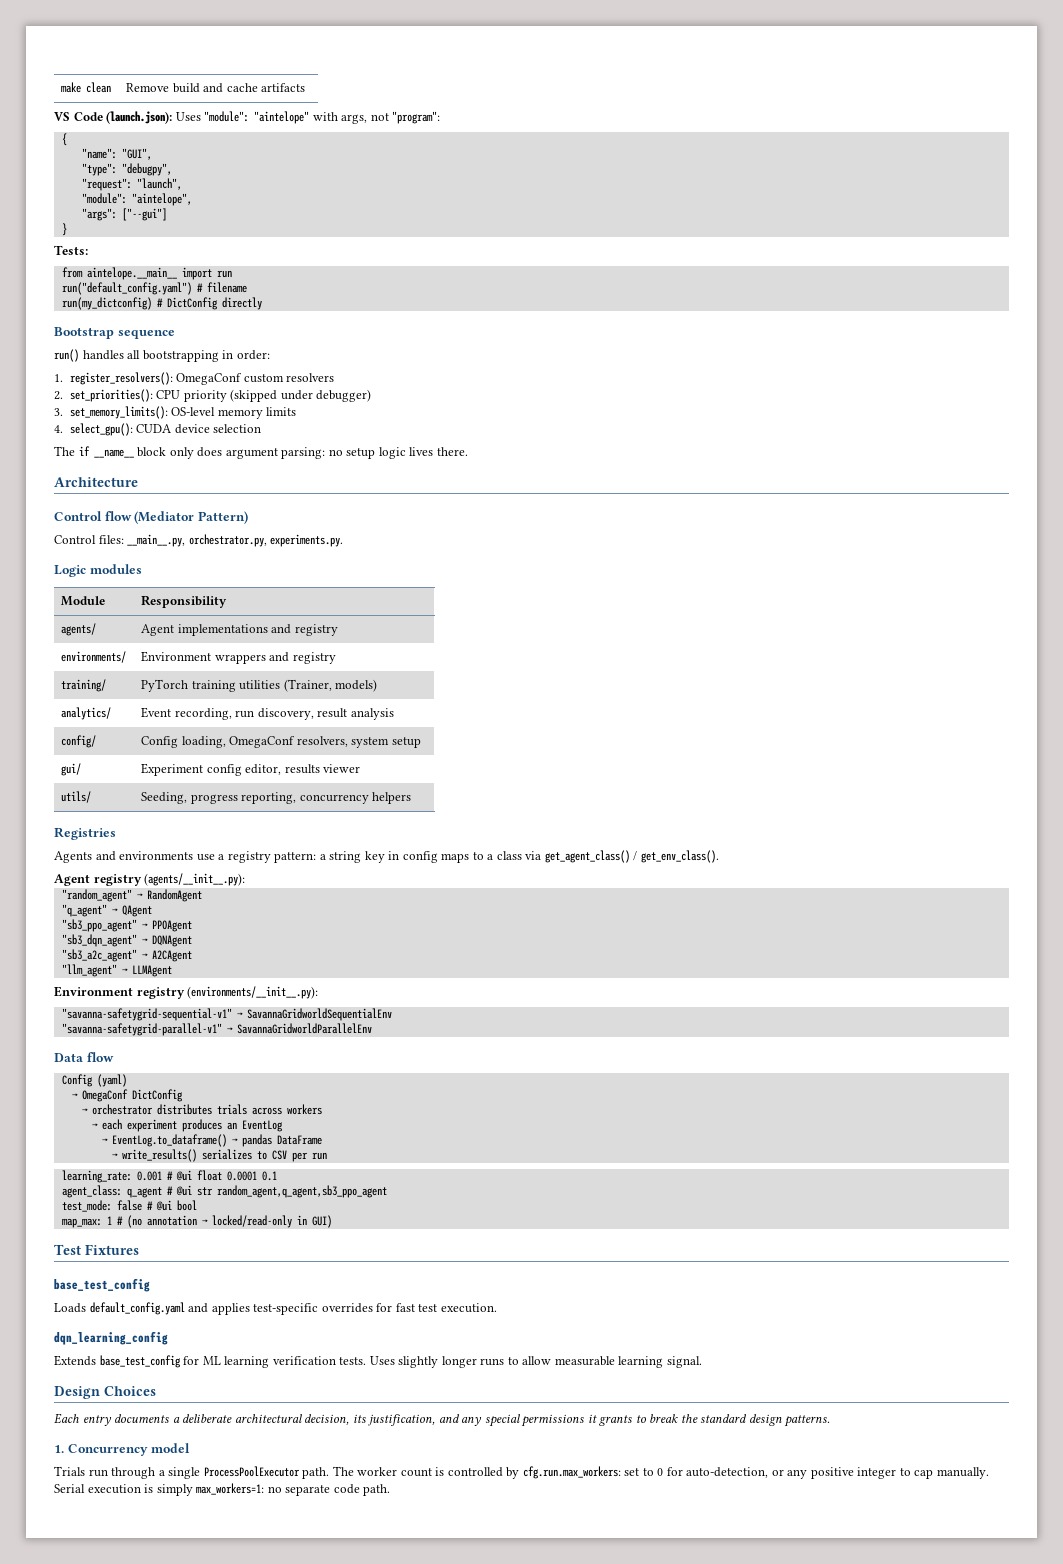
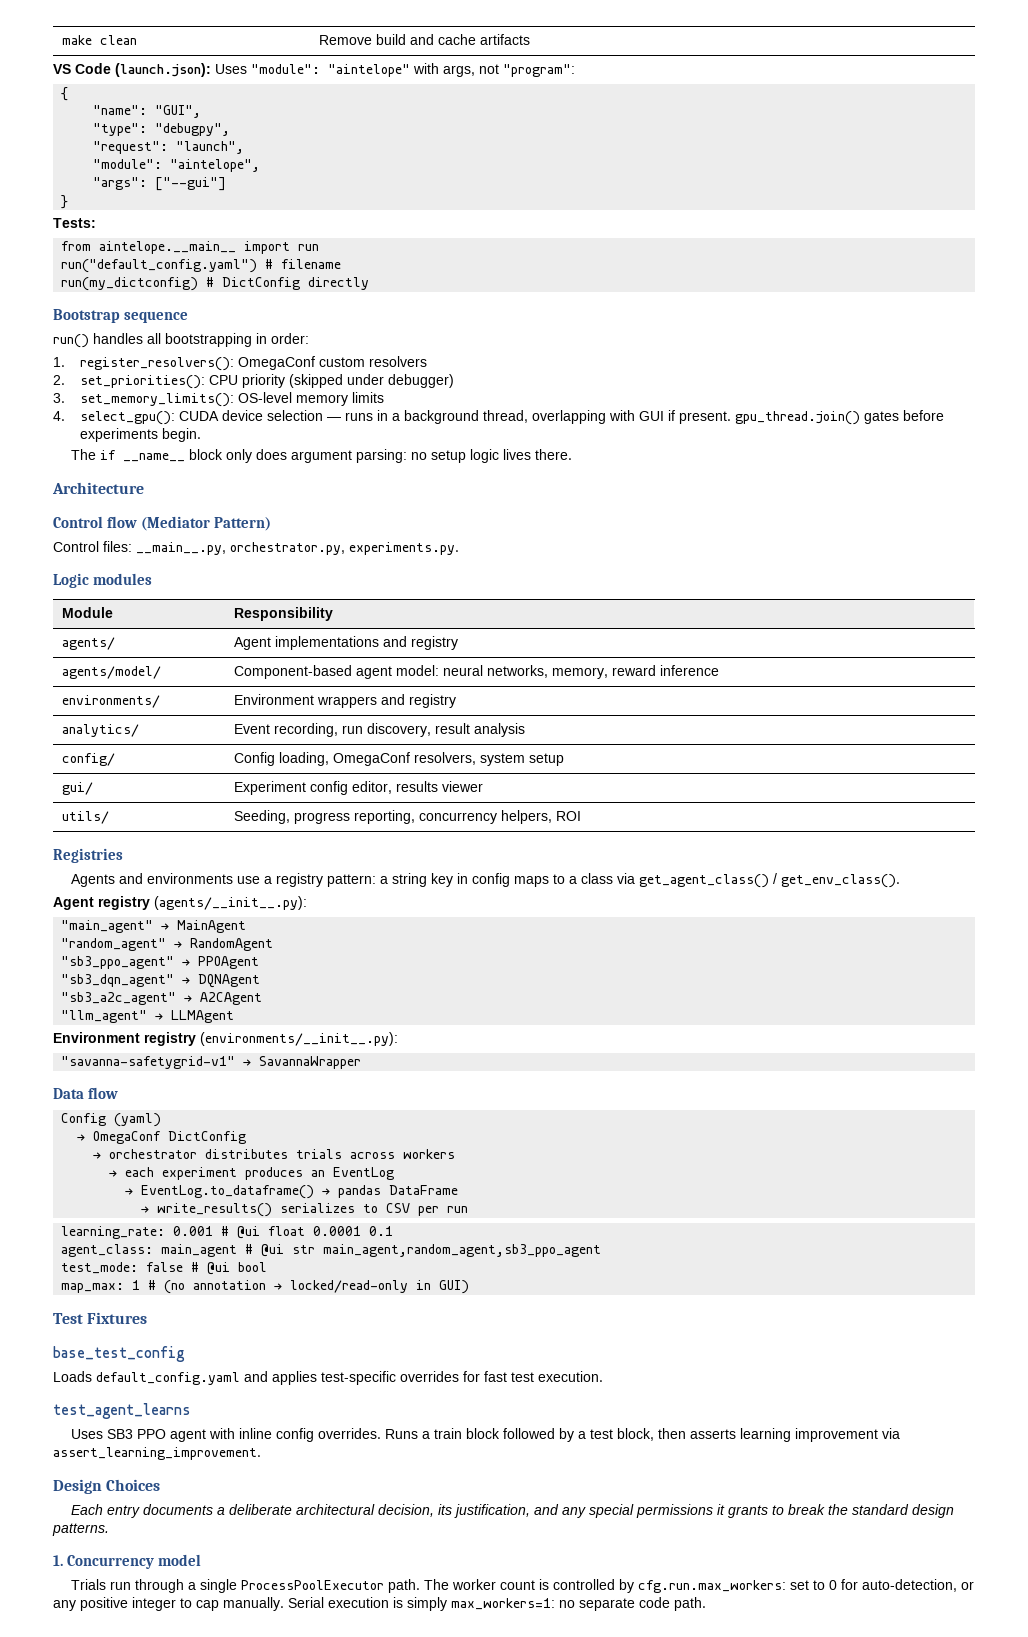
- 4. select_gpu(): CUDA device selection
+ 4. select_gpu(): CUDA device selection — runs in a background thread, overlapping with GUI if present. gpu_thread.join() gates before experiments begin.
+ agents/model/ | Component-based agent model: neural networks, memory, reward inference
- training/ | PyTorch training utilities (Trainer, models)
- utils/ | Seeding, progress reporting, concurrency helpers
+ utils/ | Seeding, progress reporting, concurrency helpers, ROI
+ "main_agent" → MainAgent
- "q_agent" → QAgent
- "savanna-safetygrid-sequential-v1" → SavannaGridworldSequentialEnv
- "savanna-safetygrid-parallel-v1" → SavannaGridworldParallelEnv
+ "savanna-safetygrid-v1" → SavannaWrapper
- agent_class: q_agent # @ui str random_agent,q_agent,sb3_ppo_agent
+ agent_class: main_agent # @ui str main_agent,random_agent,sb3_ppo_agent
- dqn_learning_config
- Extends base_test_config for ML learning verification tests. Uses slightly longer runs to allow measurable learning signal.
+ test_agent_learns
+ Uses SB3 PPO agent with inline config overrides. Runs a train block followed by a test block, then asserts learning improvement via assert_learning_improvement.

